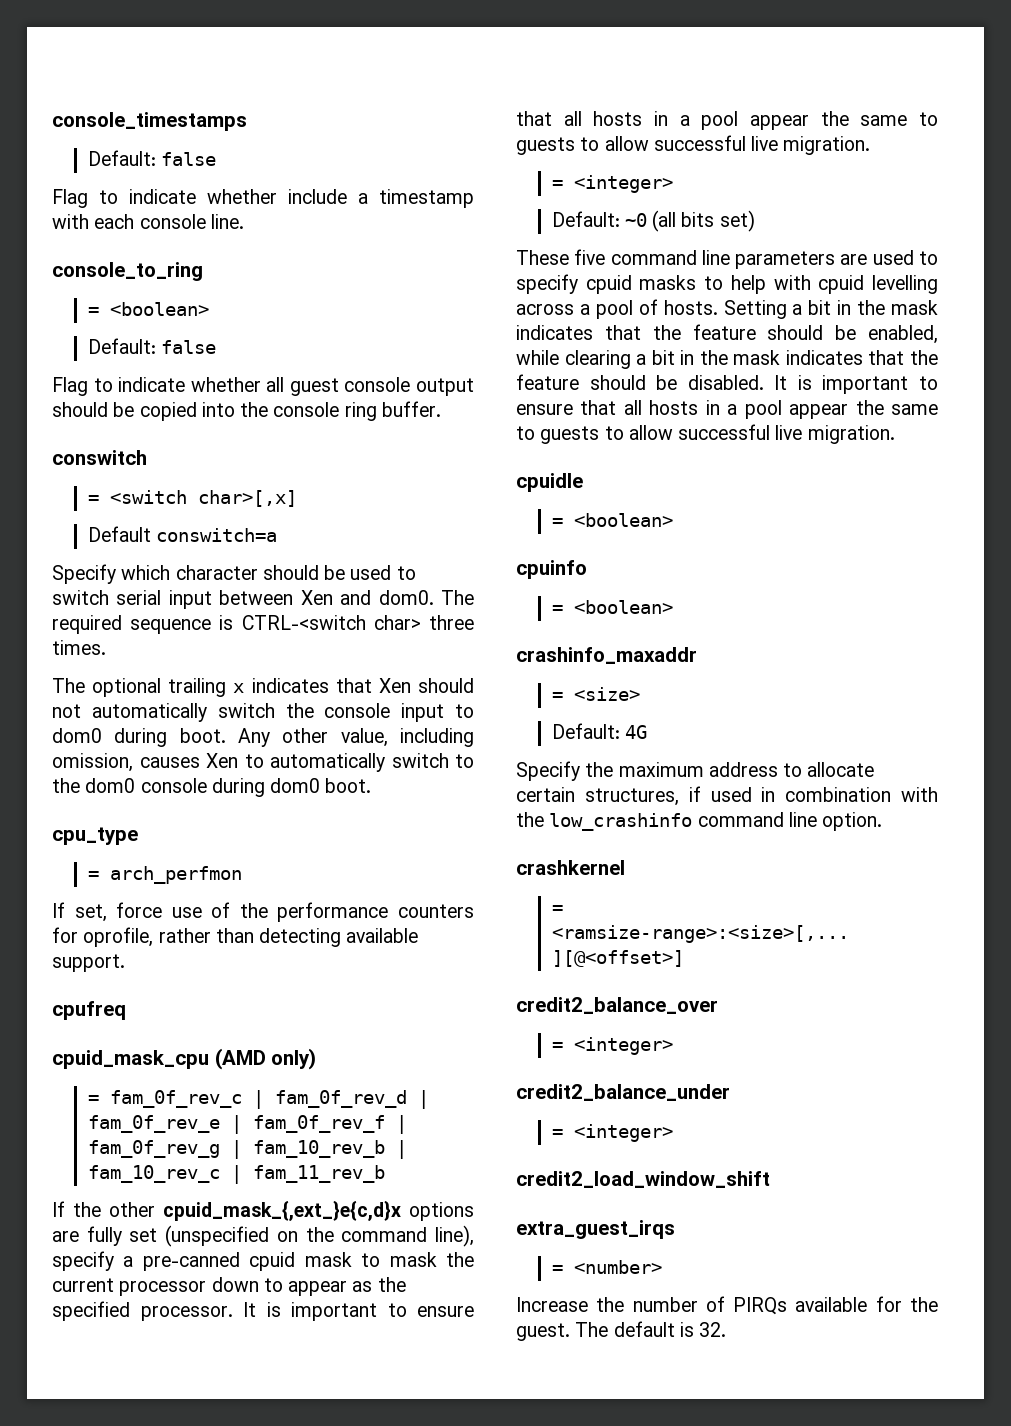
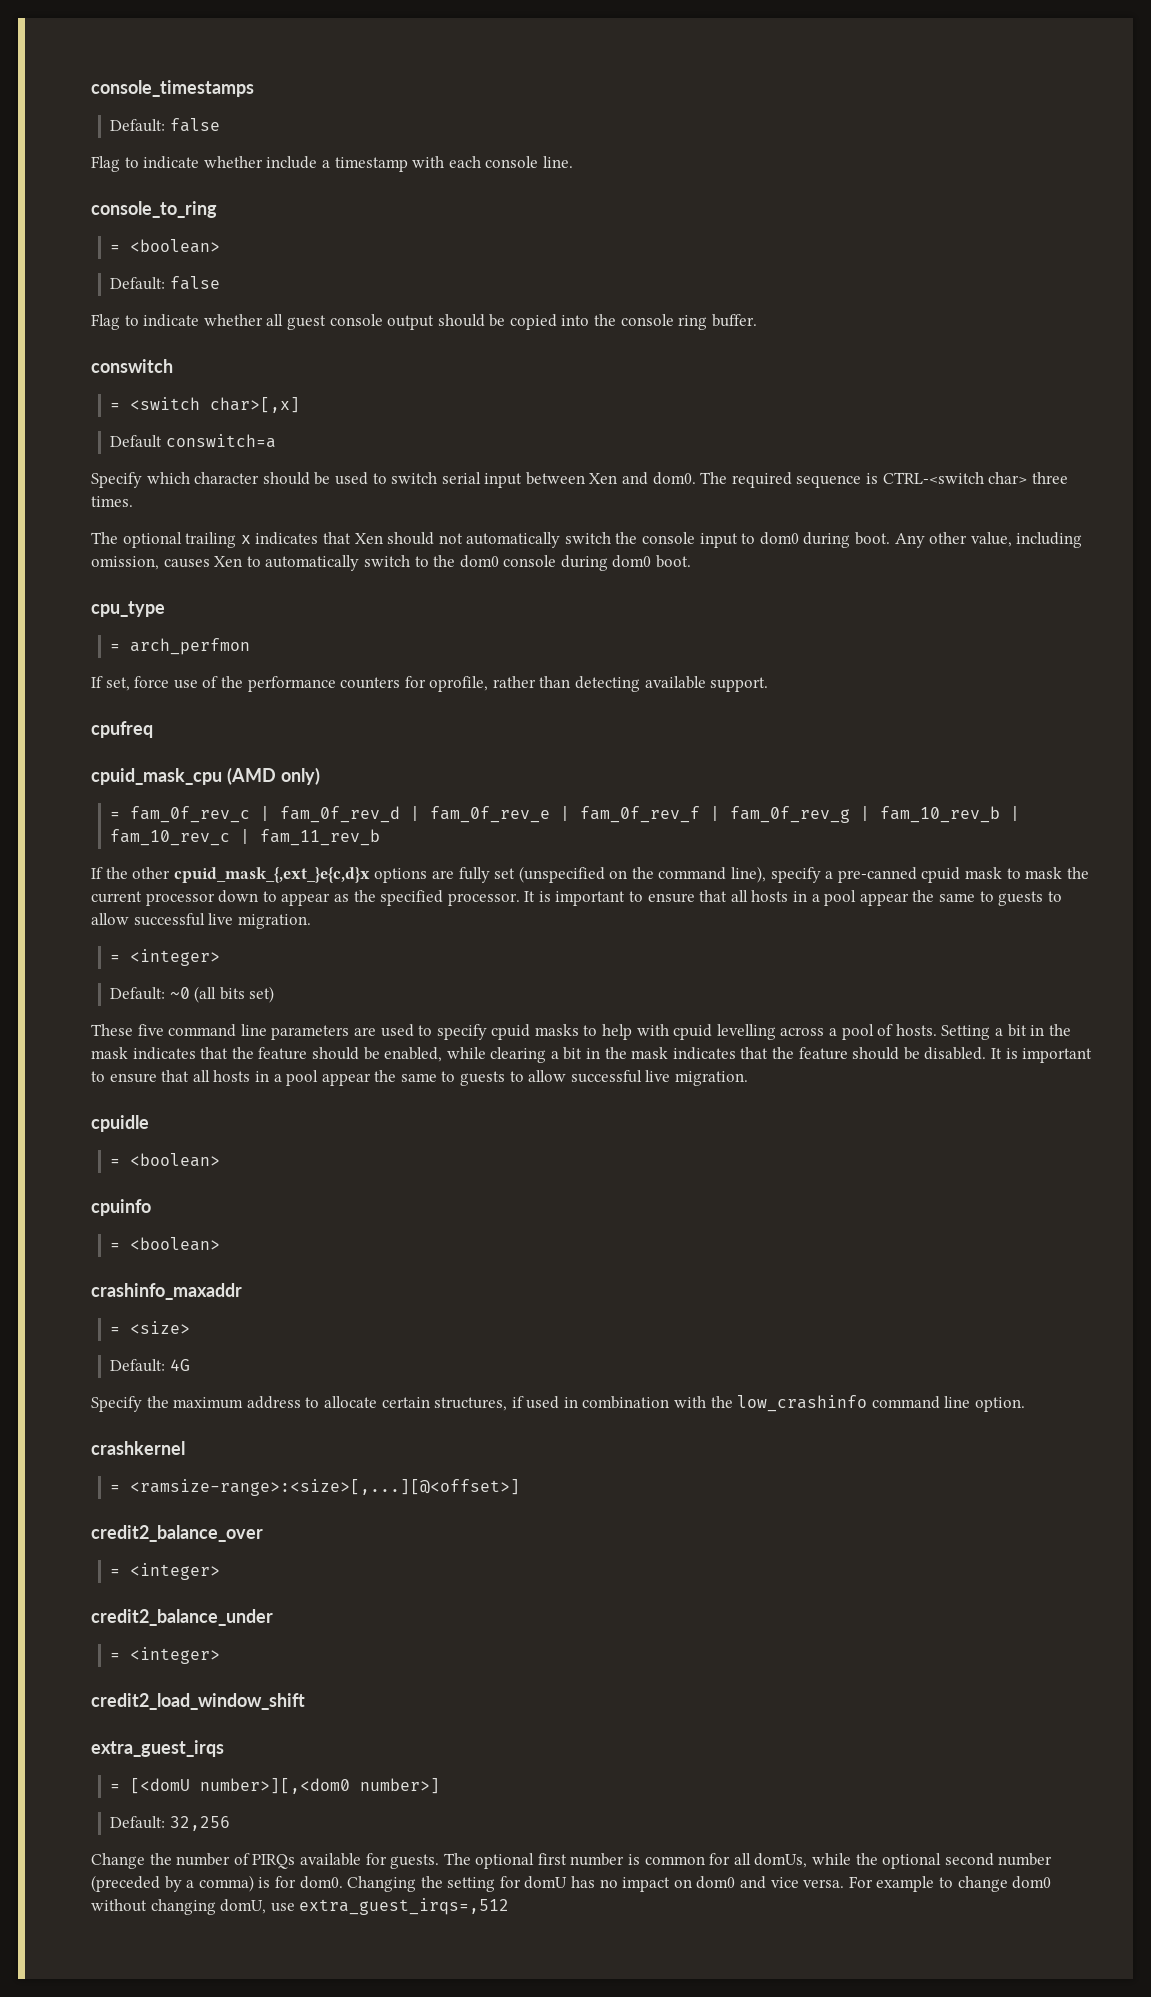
- = <number>
- Increase the number of PIRQs available for the guest. The default is 32.
+ = [<domU number>][,<dom0 number>]
+ Default: 32,256
+ Change the number of PIRQs available for guests. The optional first number is common for all domUs, while the optional second number (preceded by a comma) is for dom0. Changing the setting for domU has no impact on dom0 and vice versa. For example to change dom0 without changing domU, use extra_guest_irqs=,512

